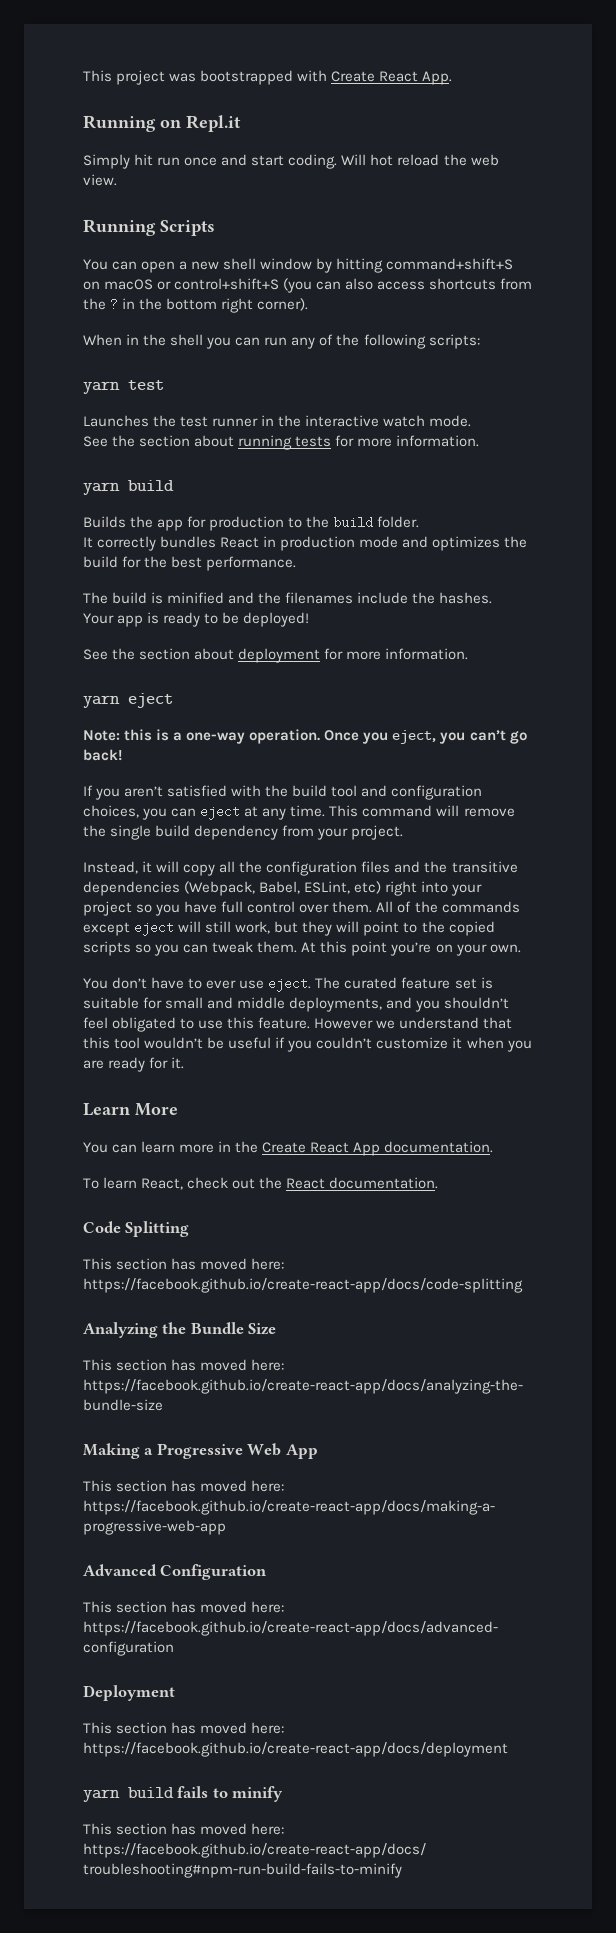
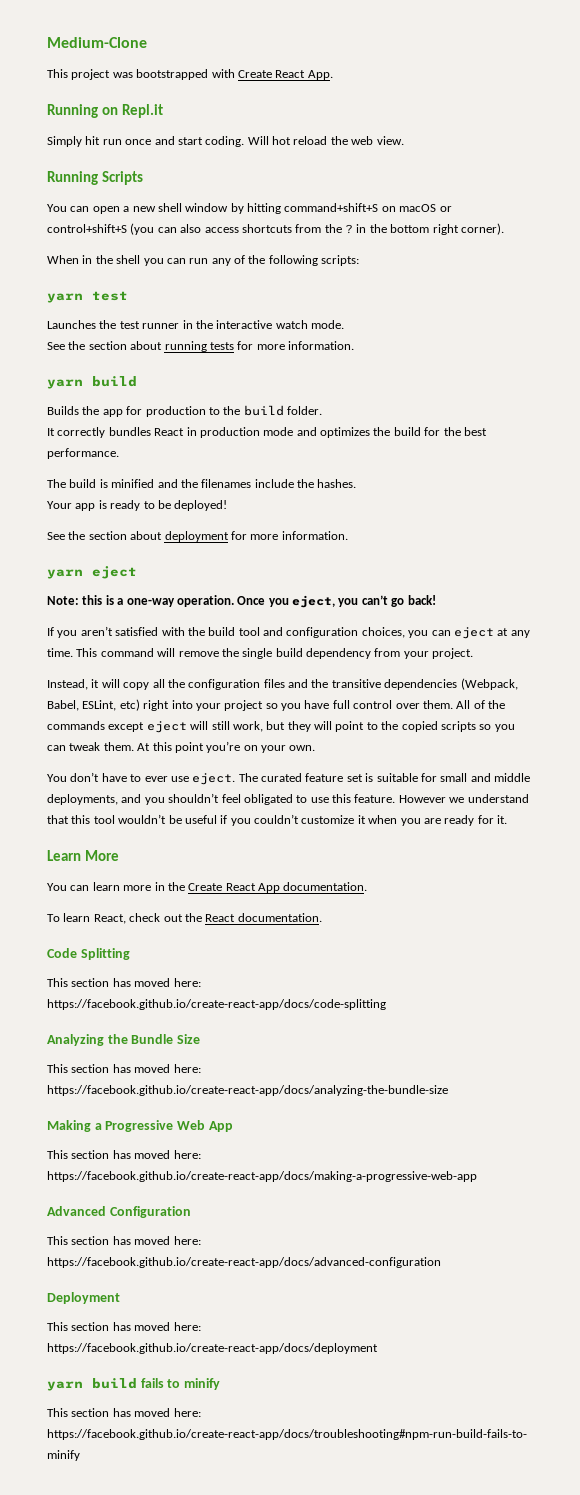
+ Medium-Clone

